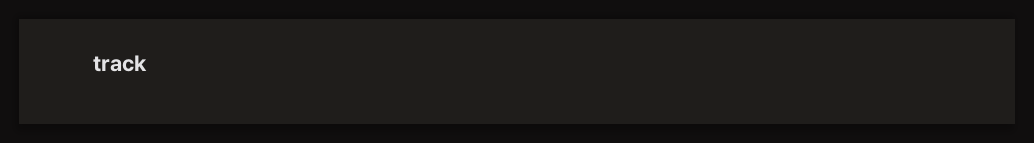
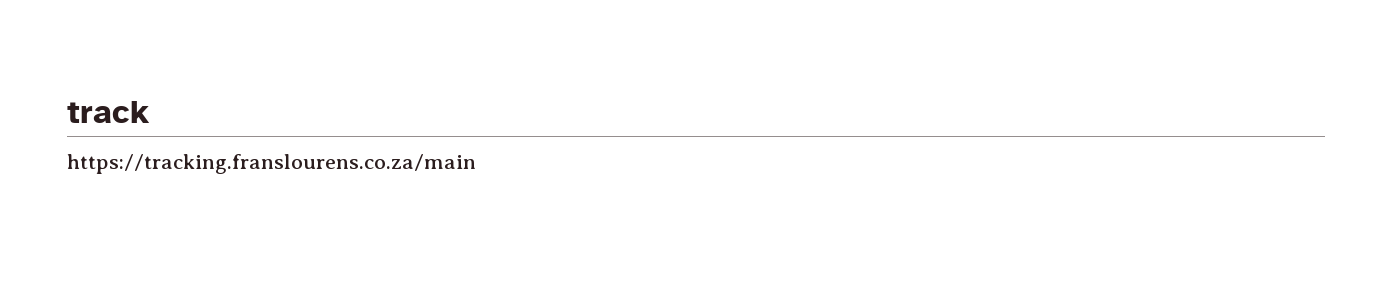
+ https://tracking.franslourens.co.za/main

